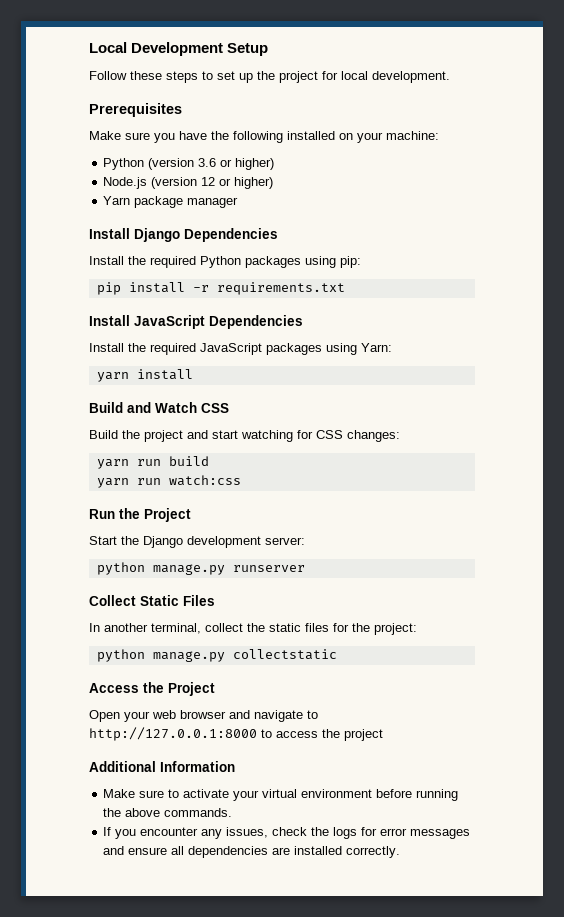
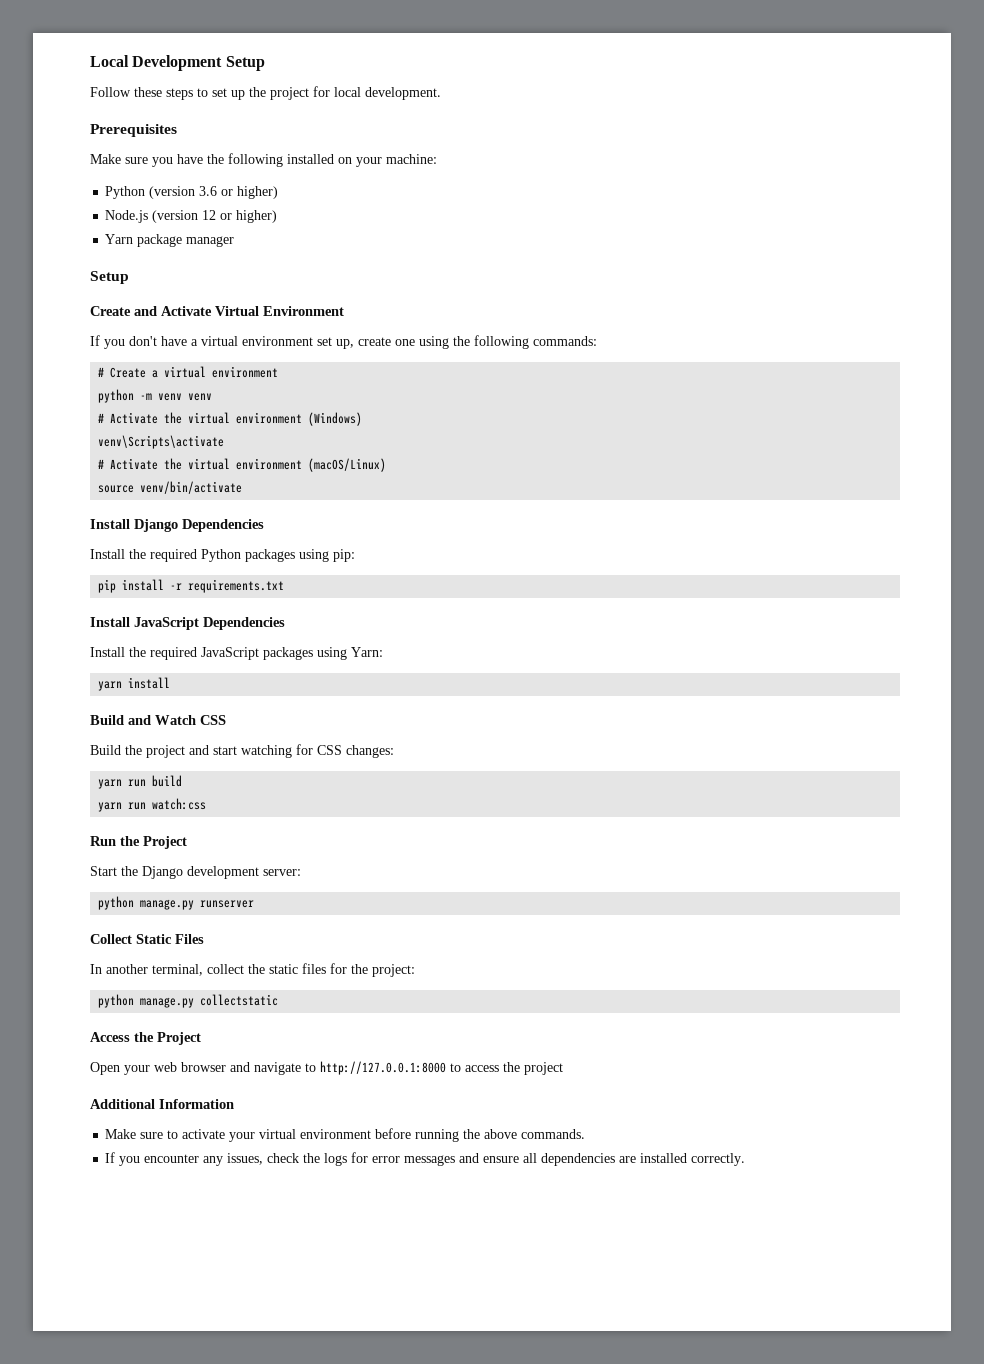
  Yarn package manager
+ Setup
+ Create and Activate Virtual Environment
+ If you don't have a virtual environment set up, create one using the following commands:
+ # Create a virtual environment
+ python -m venv venv
+ # Activate the virtual environment (Windows)
+ venv\Scripts\activate
+ # Activate the virtual environment (macOS/Linux)
+ source venv/bin/activate

